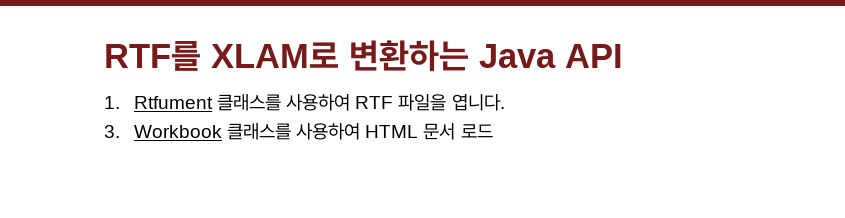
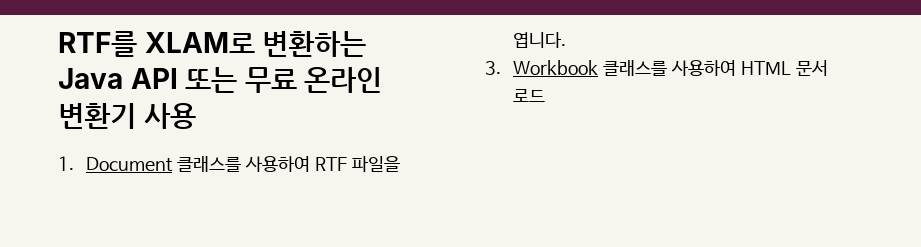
- RTF를 XLAM로 변환하는 Java API
+ RTF를 XLAM로 변환하는 Java API 또는 무료 온라인 변환기 사용
- 1. Rtfument 클래스를 사용하여 RTF 파일을 엽니다.
+ 1. Document 클래스를 사용하여 RTF 파일을 엽니다.

